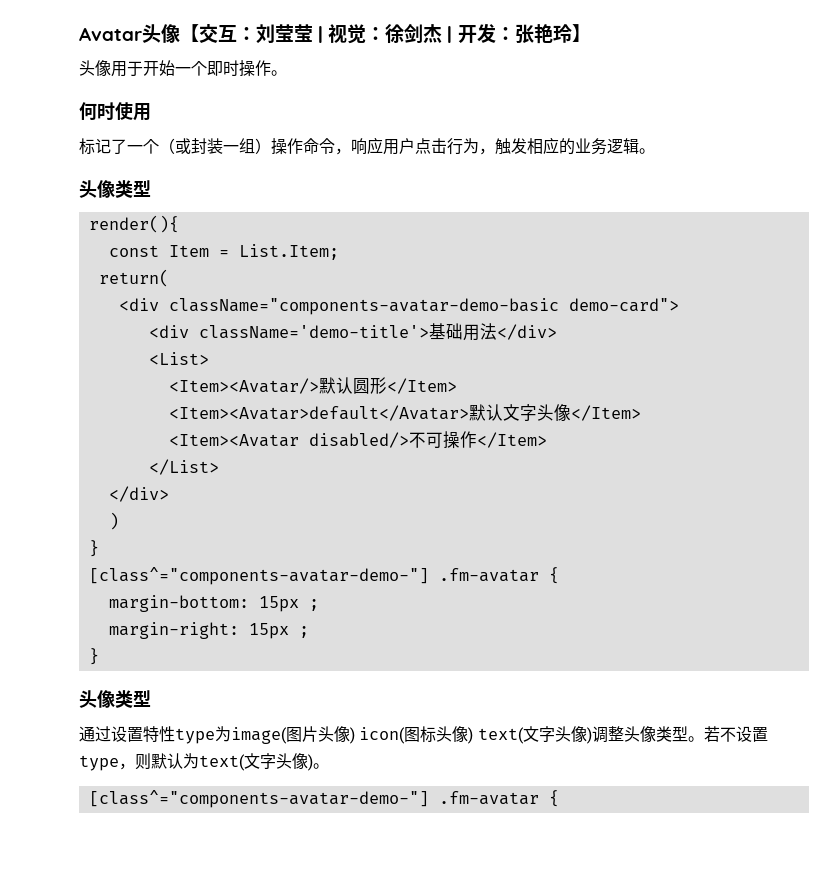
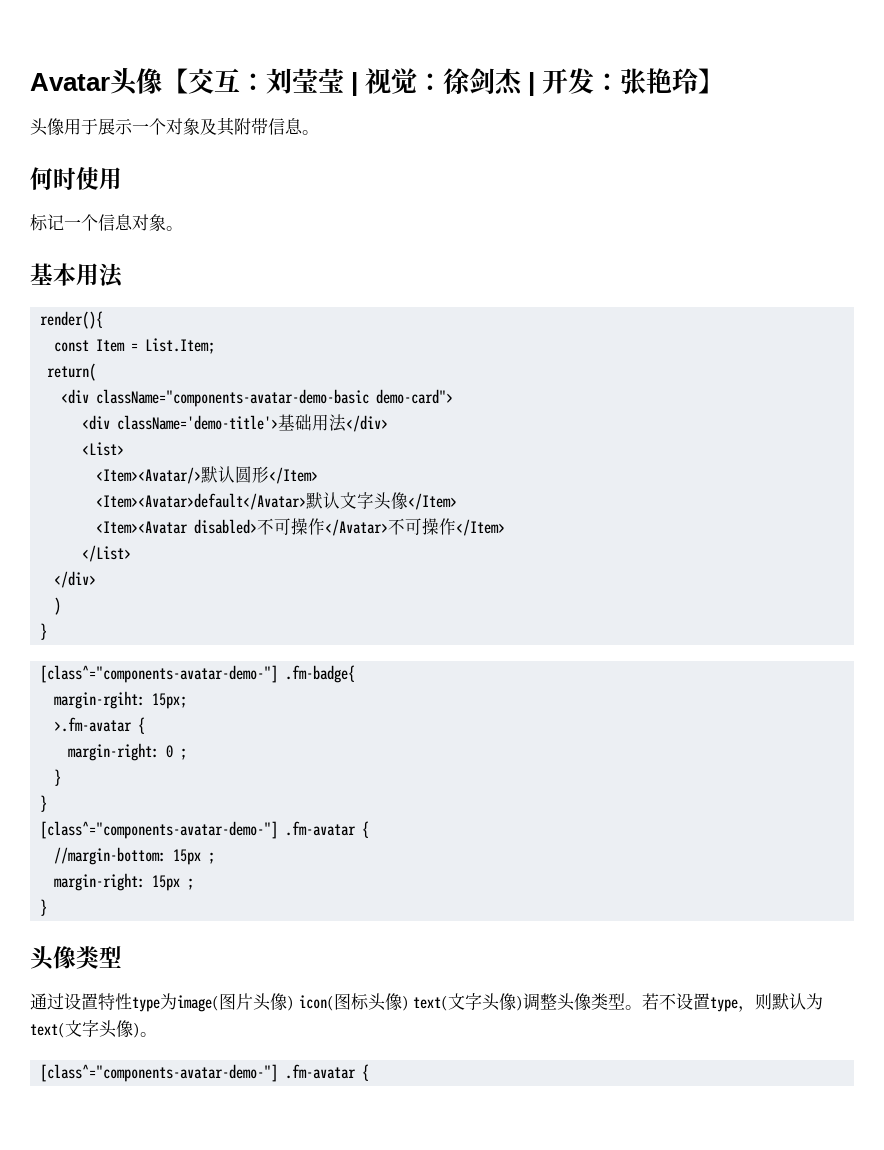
- 头像用于开始一个即时操作。
+ 头像用于展示一个对象及其附带信息。
  何时使用
- 标记了一个（或封装一组）操作命令，响应用户点击行为，触发相应的业务逻辑。
- 头像类型
+ 标记一个信息对象。
+ 基本用法
- <Item><Avatar disabled/>不可操作</Item>
+ <Item><Avatar disabled>不可操作</Avatar>不可操作</Item>
+ [class^="components-avatar-demo-"] .fm-badge{
+ margin-rgiht: 15px;
+ >.fm-avatar {
+ margin-right: 0 ;
+ }
+ }
- margin-bottom: 15px ;
+ //margin-bottom: 15px ;

